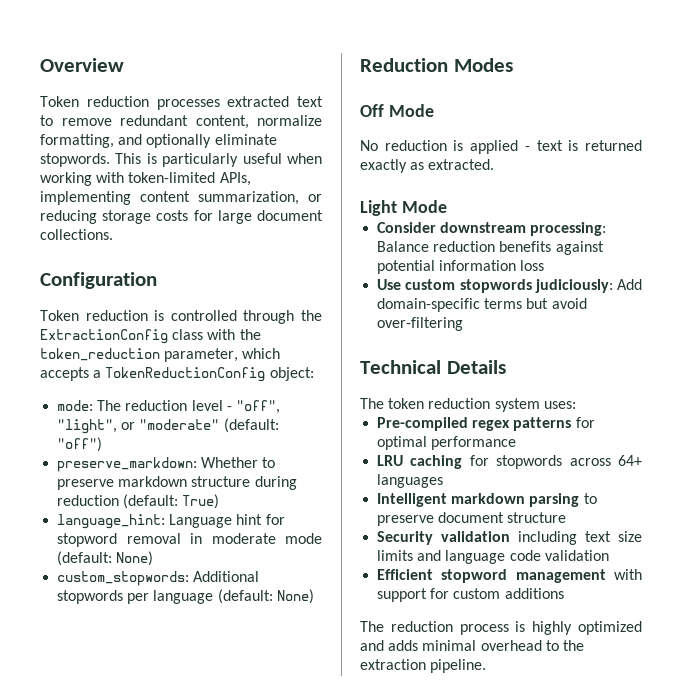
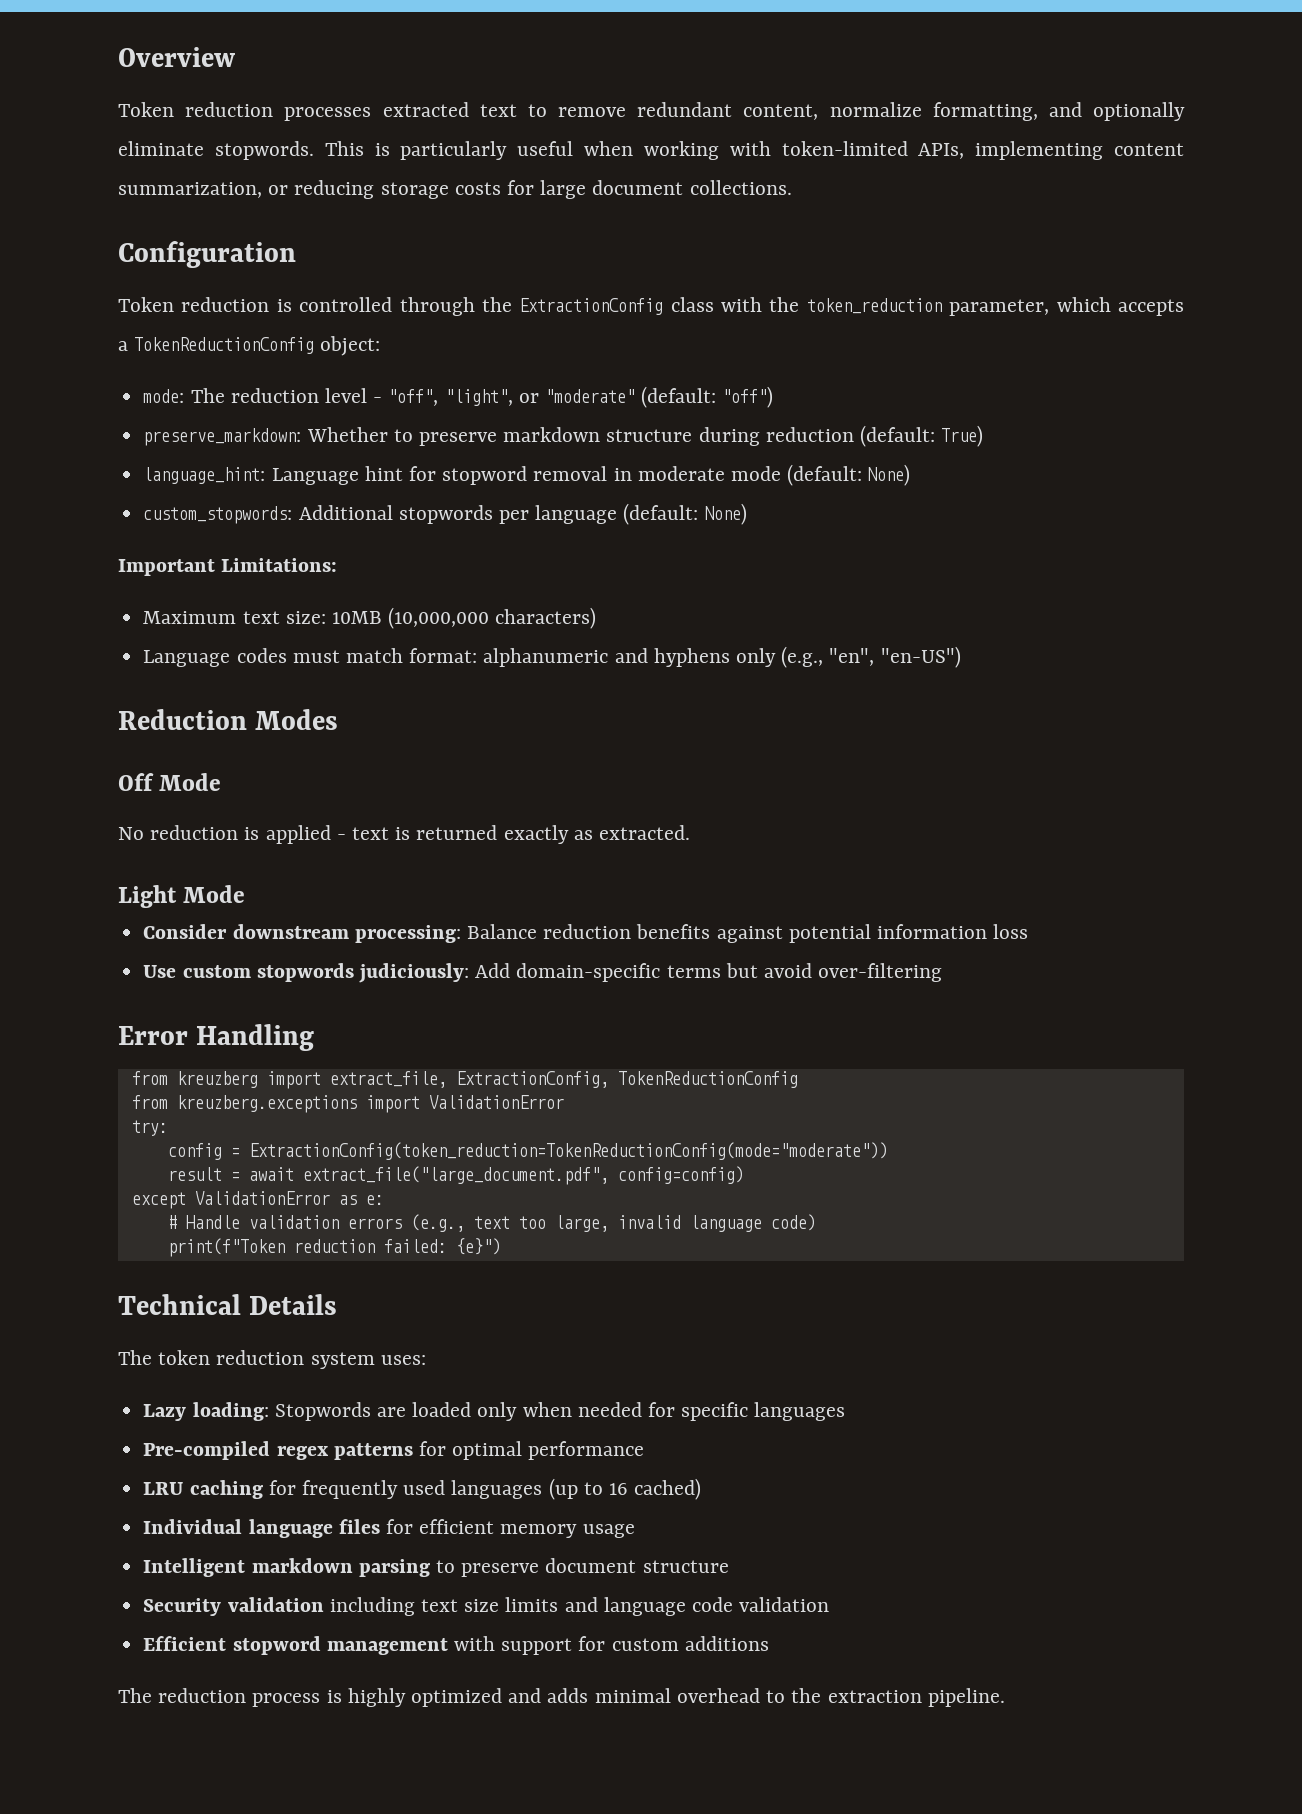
+ Important Limitations:
+ Maximum text size: 10MB (10,000,000 characters)
+ Language codes must match format: alphanumeric and hyphens only (e.g., "en", "en-US")
+ Error Handling
+ from kreuzberg import extract_file, ExtractionConfig, TokenReductionConfig
+ from kreuzberg.exceptions import ValidationError
+ try:
+ config = ExtractionConfig(token_reduction=TokenReductionConfig(mode="moderate"))
+ result = await extract_file("large_document.pdf", config=config)
+ except ValidationError as e:
+ # Handle validation errors (e.g., text too large, invalid language code)
+ print(f"Token reduction failed: {e}")
+ Lazy loading: Stopwords are loaded only when needed for specific languages
- LRU caching for stopwords across 64+ languages
+ LRU caching for frequently used languages (up to 16 cached)
+ Individual language files for efficient memory usage

